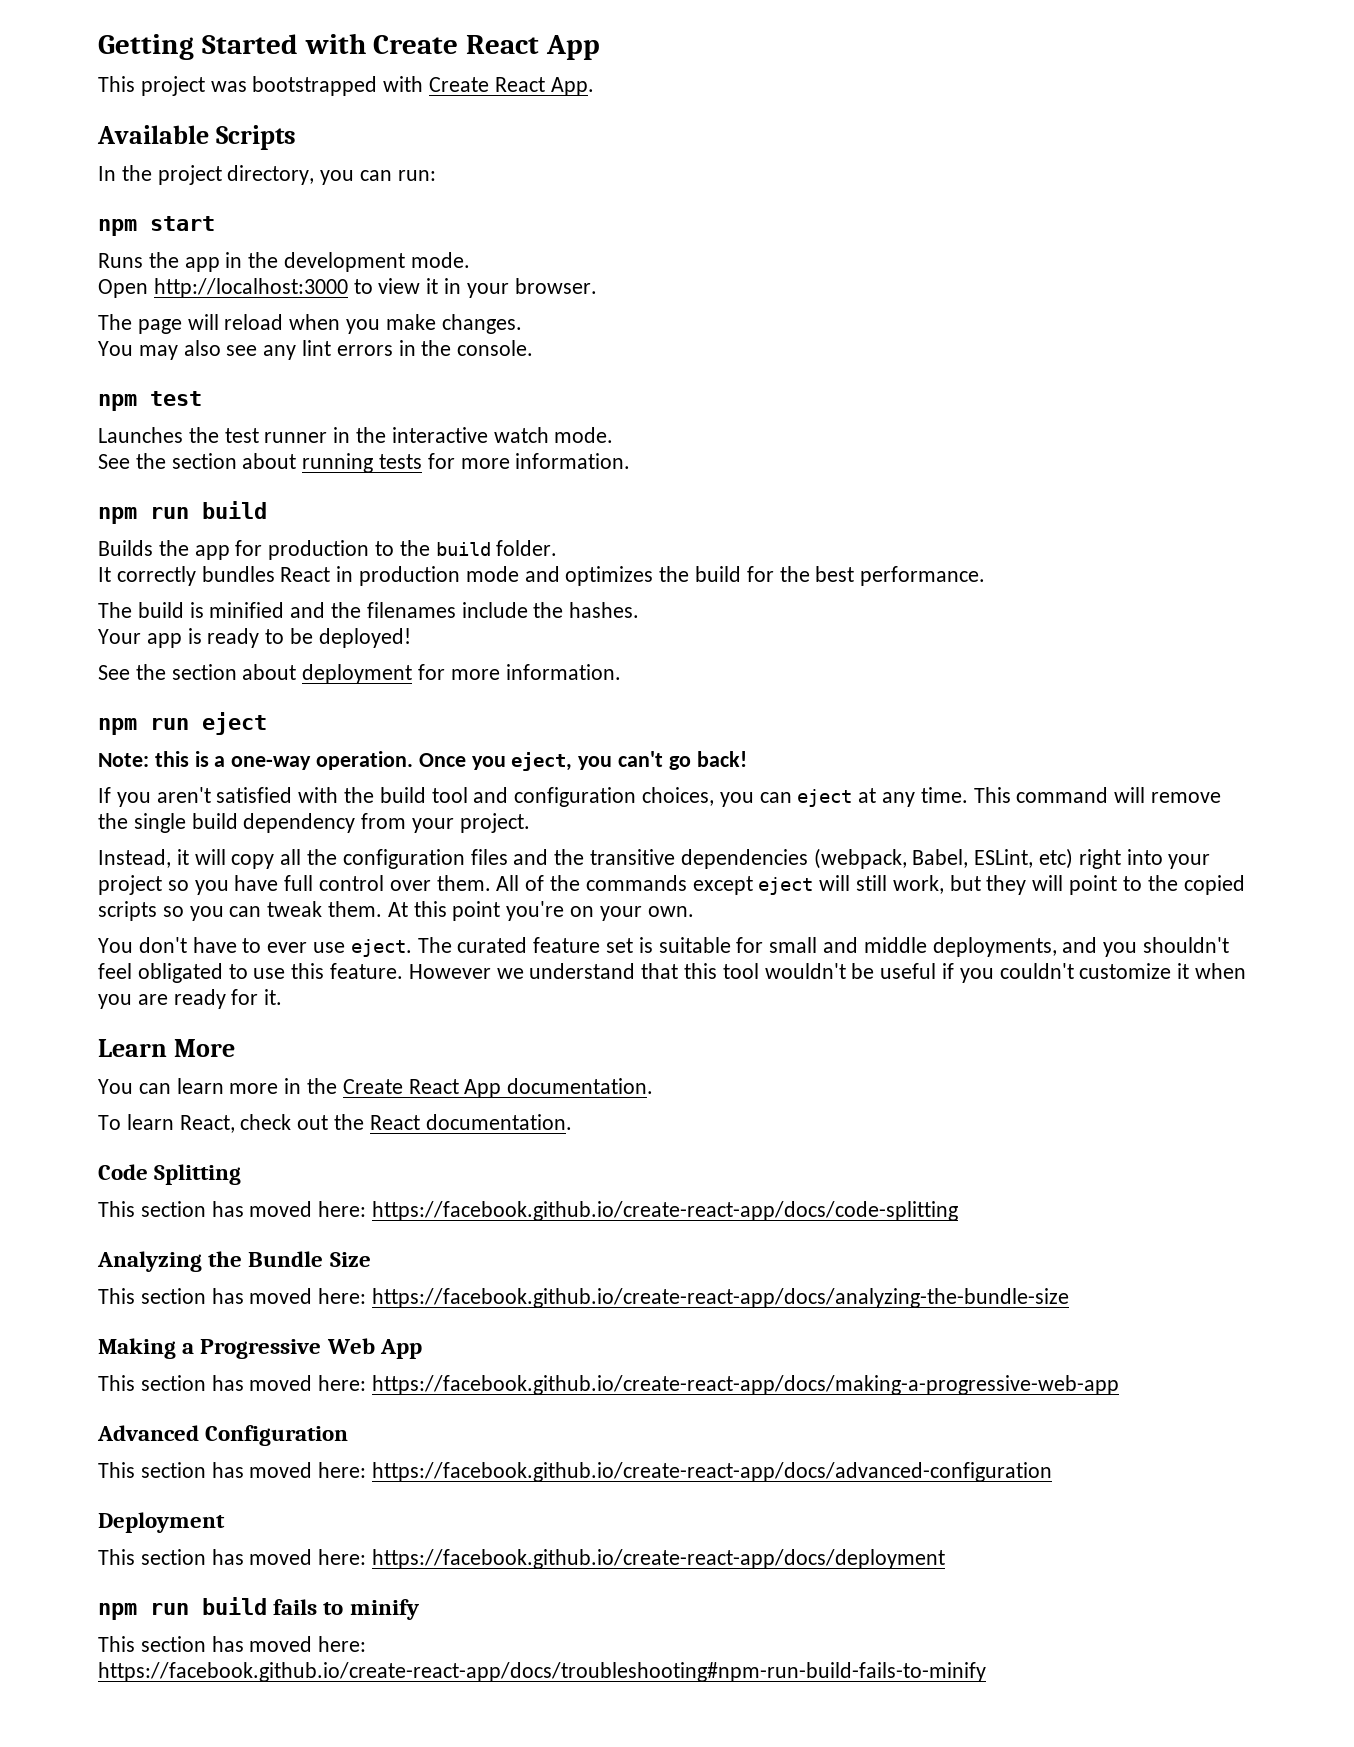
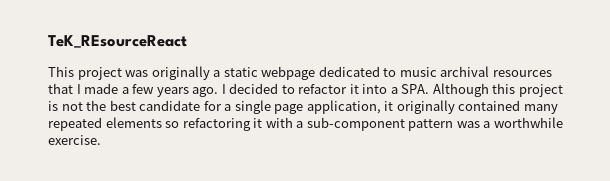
- Getting Started with Create React App
- This project was bootstrapped with Create React App.
- Available Scripts
- In the project directory, you can run:
- npm start
- Runs the app in the development mode.
- Open http://localhost:3000 to view it in your browser.
- The page will reload when you make changes.
- You may also see any lint errors in the console.
- npm test
- Launches the test runner in the interactive watch mode.
- See the section about running tests for more information.
- npm run build
- Builds the app for production to the build folder.
- It correctly bundles React in production mode and optimizes the build for the best performance.
- The build is minified and the filenames include the hashes.
- Your app is ready to be deployed!
- See the section about deployment for more information.
- npm run eject
- Note: this is a one-way operation. Once you eject, you can't go back!
- If you aren't satisfied with the build tool and configuration choices, you can eject at any time. This command will remove the single build dependency from your project.
- Instead, it will copy all the configuration files and the transitive dependencies (webpack, Babel, ESLint, etc) right into your project so you have full control over them. All of the commands except eject will still work, but they will point to the copied scripts so you can tweak them. At this point you're on your own.
- You don't have to ever use eject. The curated feature set is suitable for small and middle deployments, and you shouldn't feel obligated to use this feature. However we understand that this tool wouldn't be useful if you couldn't customize it when you are ready for it.
- Learn More
- You can learn more in the Create React App documentation.
- To learn React, check out the React documentation.
- Code Splitting
- This section has moved here: https://facebook.github.io/create-react-app/docs/code-splitting
- Analyzing the Bundle Size
- This section has moved here: https://facebook.github.io/create-react-app/docs/analyzing-the-bundle-size
- Making a Progressive Web App
- This section has moved here: https://facebook.github.io/create-react-app/docs/making-a-progressive-web-app
- Advanced Configuration
- This section has moved here: https://facebook.github.io/create-react-app/docs/advanced-configuration
- Deployment
- This section has moved here: https://facebook.github.io/create-react-app/docs/deployment
- npm run build fails to minify
- This section has moved here: https://facebook.github.io/create-react-app/docs/troubleshooting#npm-run-build-fails-to-minify
+ TeK_REsourceReact
+ This project was originally a static webpage dedicated to music archival resources that I made a few years ago. I decided to refactor it into a SPA. Although this project is not the best candidate for a single page application, it originally contained many repeated elements so refactoring it with a sub-component pattern was a worthwhile exercise.

